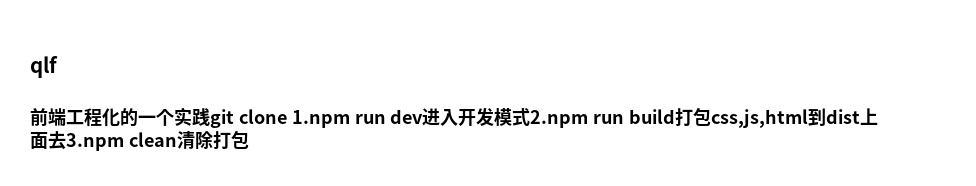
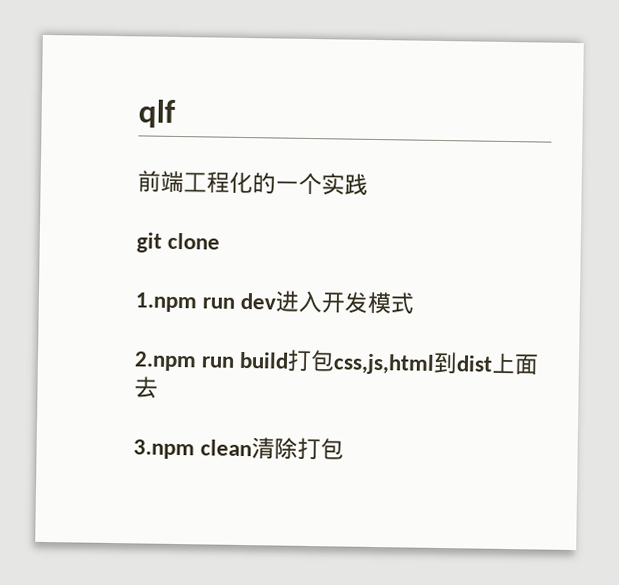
- 前端工程化的一个实践git clone 1.npm run dev进入开发模式2.npm run build打包css,js,html到dist上面去3.npm clean清除打包
+ 前端工程化的一个实践
+ git clone
+ 1.npm run dev进入开发模式
+ 2.npm run build打包css,js,html到dist上面去
+ 3.npm clean清除打包

